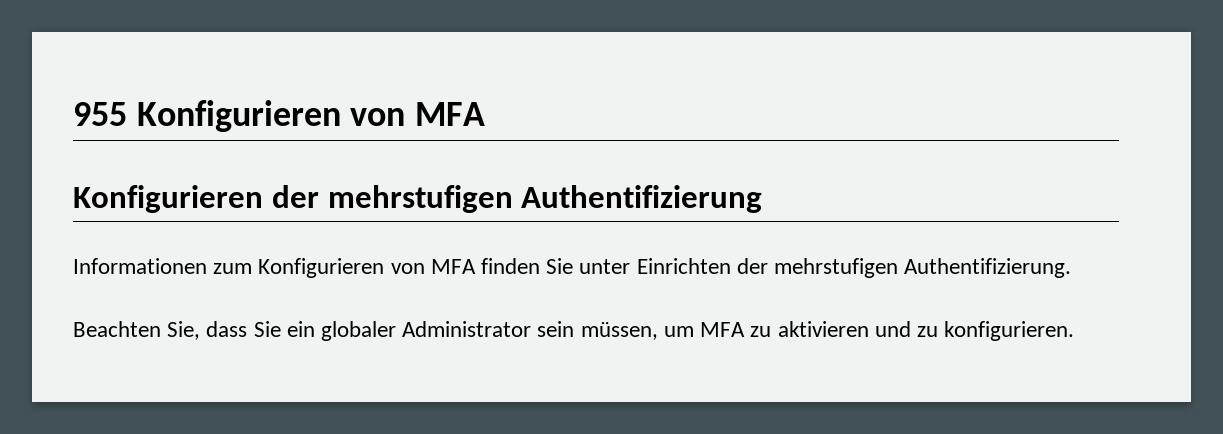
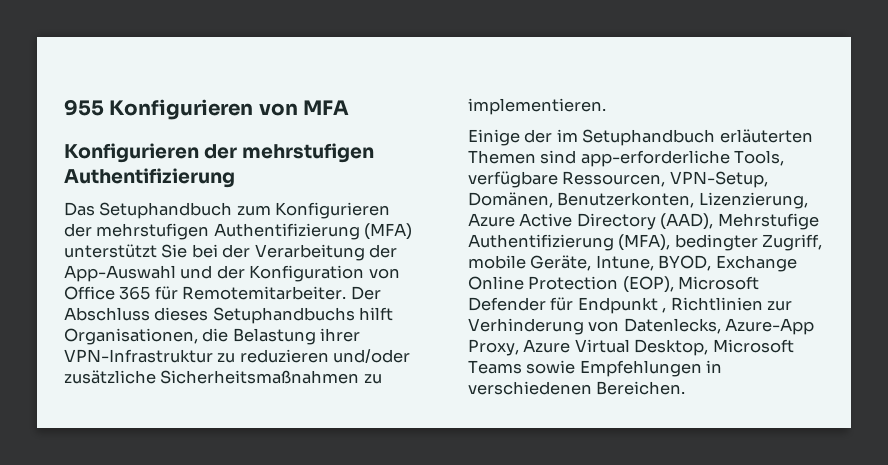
- Informationen zum Konfigurieren von MFA finden Sie unter Einrichten der mehrstufigen Authentifizierung.
- Beachten Sie, dass Sie ein globaler Administrator sein müssen, um MFA zu aktivieren und zu konfigurieren.
+ Das Setuphandbuch zum Konfigurieren der mehrstufigen Authentifizierung (MFA) unterstützt Sie bei der Verarbeitung der App-Auswahl und der Konfiguration von Office 365 für Remotemitarbeiter. Der Abschluss dieses Setuphandbuchs hilft Organisationen, die Belastung ihrer VPN-Infrastruktur zu reduzieren und/oder zusätzliche Sicherheitsmaßnahmen zu implementieren.
+ Einige der im Setuphandbuch erläuterten Themen sind app-erforderliche Tools, verfügbare Ressourcen, VPN-Setup, Domänen, Benutzerkonten, Lizenzierung, Azure Active Directory (AAD), Mehrstufige Authentifizierung (MFA), bedingter Zugriff, mobile Geräte, Intune, BYOD, Exchange Online Protection (EOP), Microsoft Defender für Endpunkt , Richtlinien zur Verhinderung von Datenlecks, Azure-App Proxy, Azure Virtual Desktop, Microsoft Teams sowie Empfehlungen in verschiedenen Bereichen.

